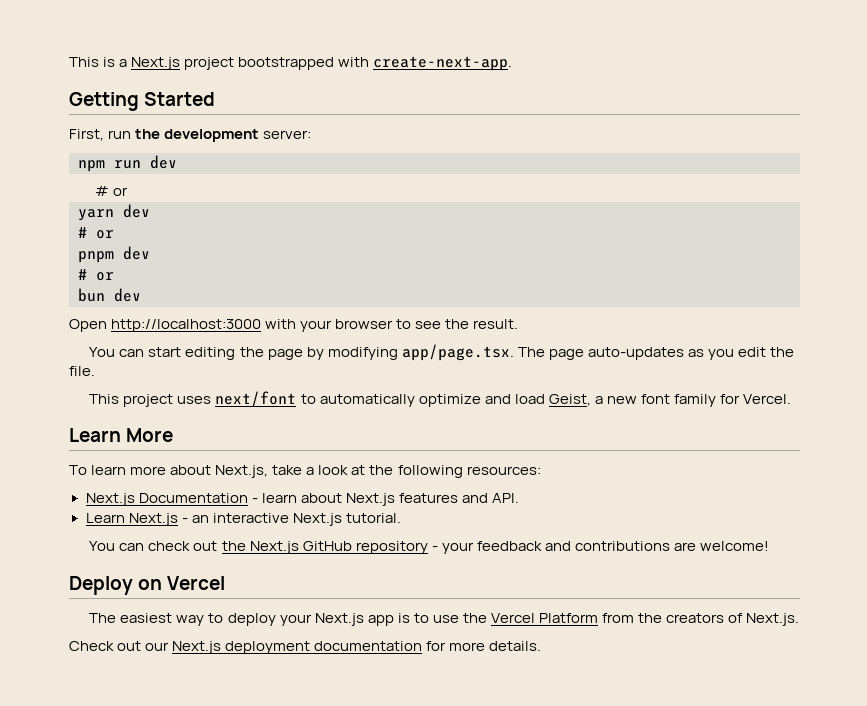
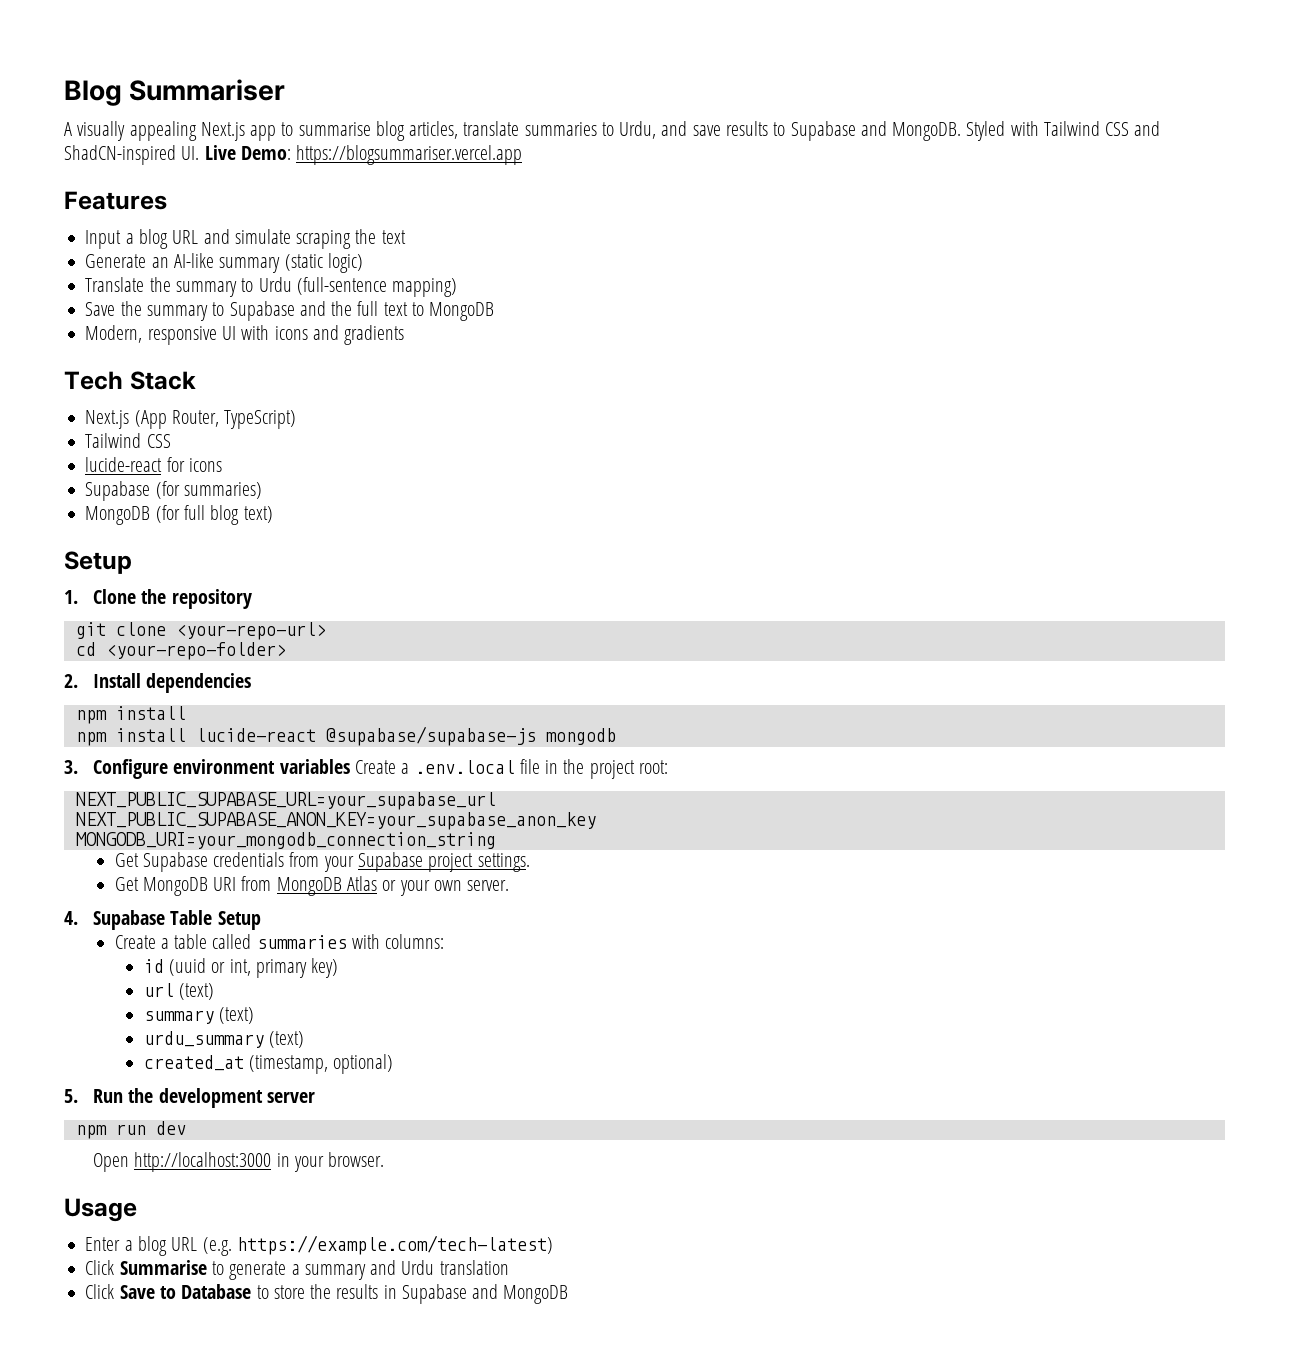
- This is a Next.js project bootstrapped with create-next-app.
- Getting Started
- First, run the development server:
+ Blog Summariser
+ A visually appealing Next.js app to summarise blog articles, translate summaries to Urdu, and save results to Supabase and MongoDB. Styled with Tailwind CSS and ShadCN-inspired UI. Live Demo: https://blogsummariser.vercel.app
+ Features
+ Input a blog URL and simulate scraping the text
+ Generate an AI-like summary (static logic)
+ Translate the summary to Urdu (full-sentence mapping)
+ Save the summary to Supabase and the full text to MongoDB
+ Modern, responsive UI with icons and gradients
+ Tech Stack
+ Next.js (App Router, TypeScript)
+ Tailwind CSS
+ lucide-react for icons
+ Supabase (for summaries)
+ MongoDB (for full blog text)
+ Setup
+ 1. Clone the repository
+ git clone <your-repo-url>
+ cd <your-repo-folder>
+ 2. Install dependencies
+ npm install
+ npm install lucide-react @supabase/supabase-js mongodb
+ 3. Configure environment variables Create a .env.local file in the project root:
+ NEXT_PUBLIC_SUPABASE_URL=your_supabase_url
+ NEXT_PUBLIC_SUPABASE_ANON_KEY=your_supabase_anon_key
+ MONGODB_URI=your_mongodb_connection_string
+ Get Supabase credentials from your Supabase project settings.
+ Get MongoDB URI from MongoDB Atlas or your own server.
+ 4. Supabase Table Setup
+ Create a table called summaries with columns:
+ id (uuid or int, primary key)
+ url (text)
+ summary (text)
+ urdu_summary (text)
+ created_at (timestamp, optional)
+ 5. Run the development server
  npm run dev
- # or
- yarn dev
- # or
- pnpm dev
- # or
- bun dev
- Open http://localhost:3000 with your browser to see the result.
- You can start editing the page by modifying app/page.tsx. The page auto-updates as you edit the file.
- This project uses next/font to automatically optimize and load Geist, a new font family for Vercel.
- Learn More
- To learn more about Next.js, take a look at the following resources:
- Next.js Documentation - learn about Next.js features and API.
- Learn Next.js - an interactive Next.js tutorial.
- You can check out the Next.js GitHub repository - your feedback and contributions are welcome!
- Deploy on Vercel
- The easiest way to deploy your Next.js app is to use the Vercel Platform from the creators of Next.js.
- Check out our Next.js deployment documentation for more details.
+ Open http://localhost:3000 in your browser.
+ Usage
+ Enter a blog URL (e.g. https://example.com/tech-latest)
+ Click Summarise to generate a summary and Urdu translation
+ Click Save to Database to store the results in Supabase and MongoDB

